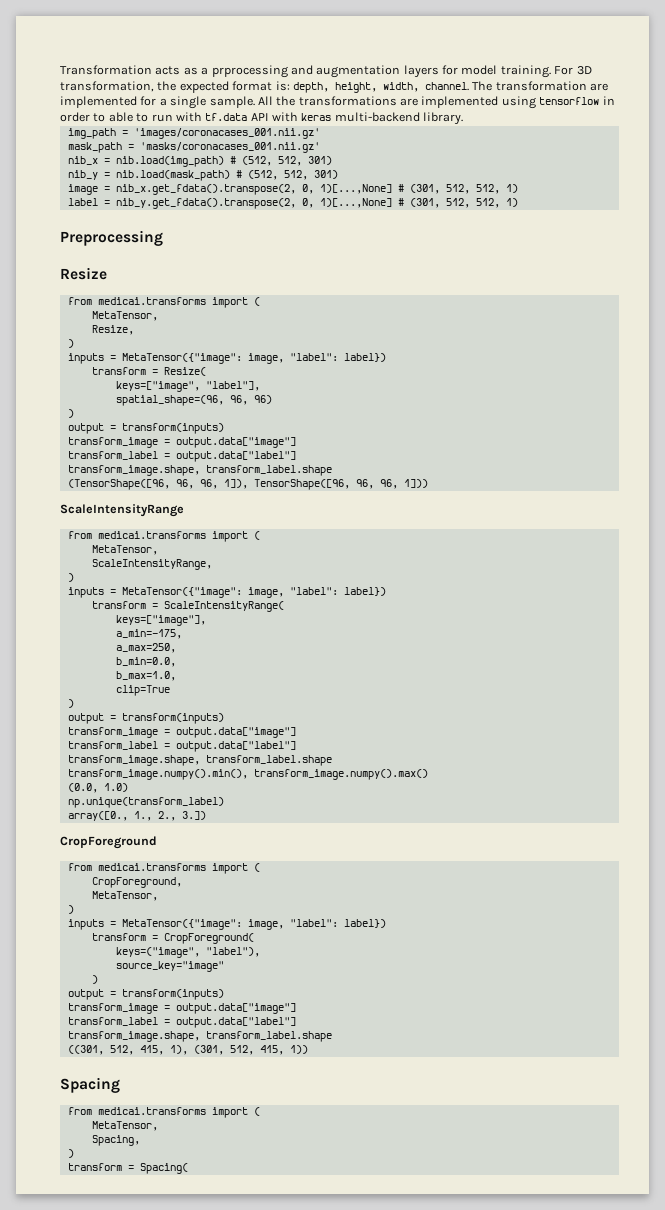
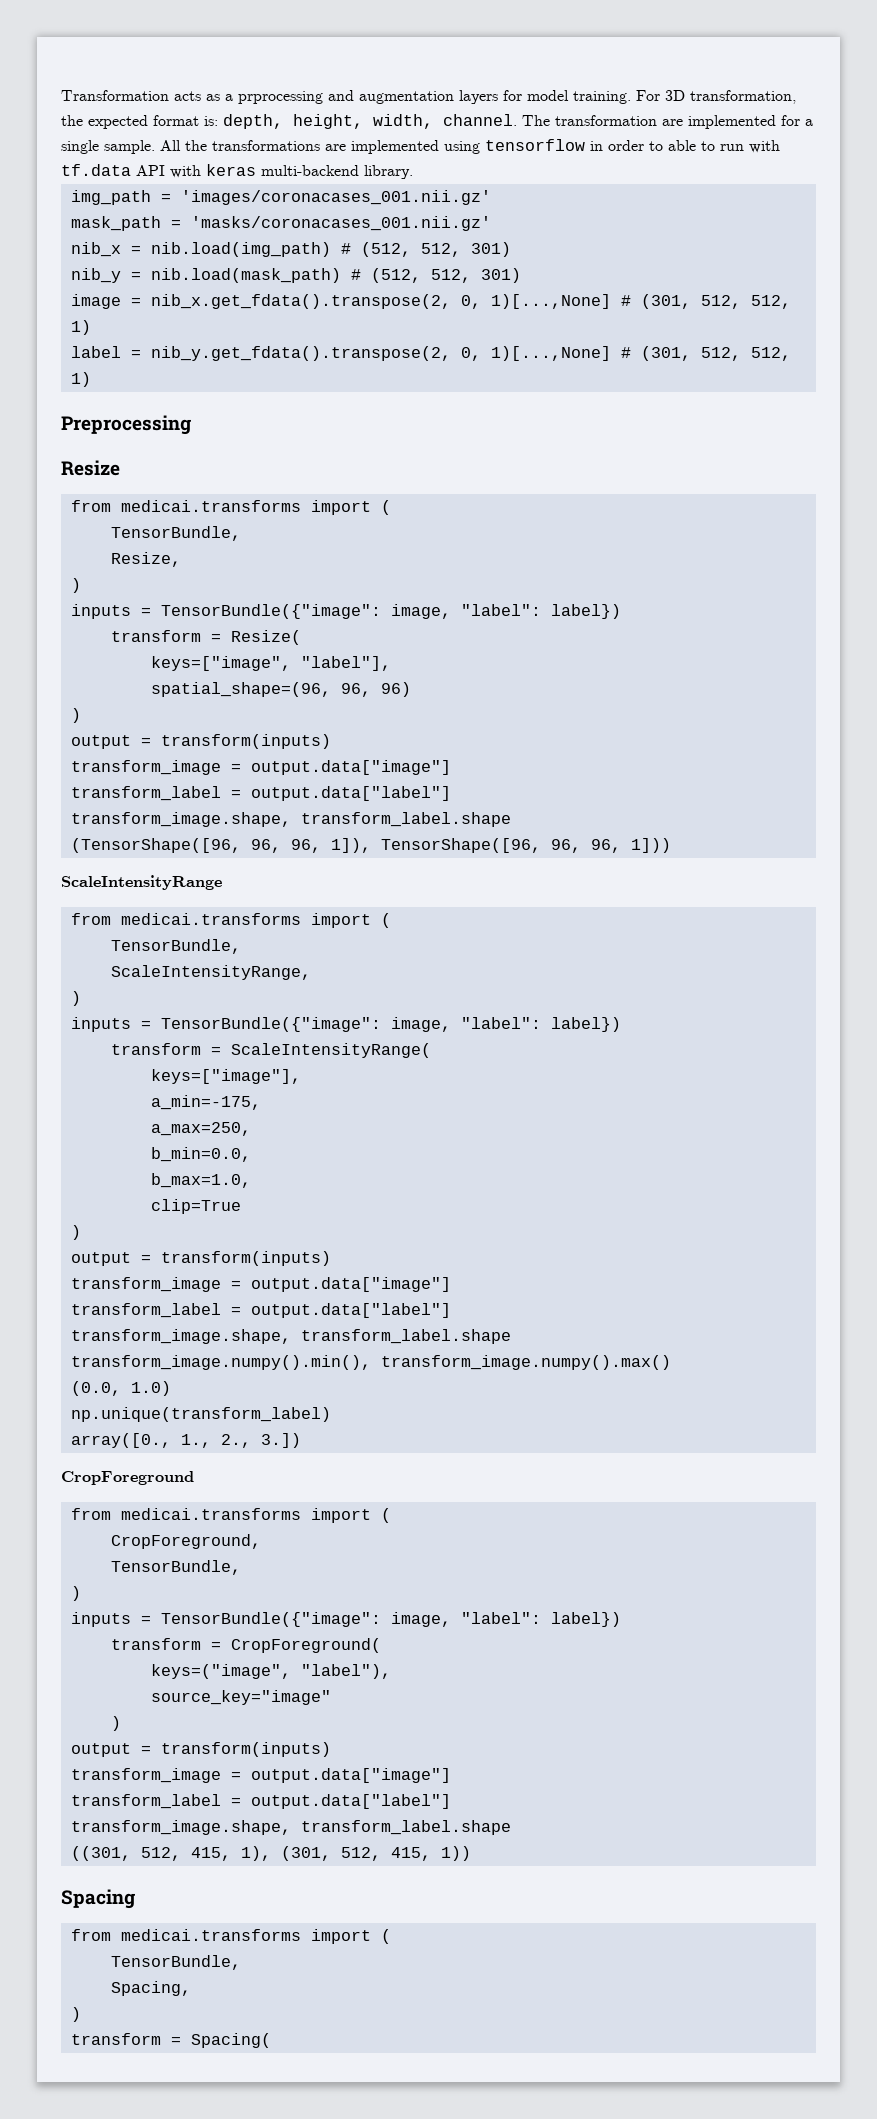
  Resize
  from medicai.transforms import (
- MetaTensor,
+ TensorBundle,
  Resize,
  )
- inputs = MetaTensor({"image": image, "label": label})
+ inputs = TensorBundle({"image": image, "label": label})
  ScaleIntensityRange
  from medicai.transforms import (
- MetaTensor,
+ TensorBundle,
  ScaleIntensityRange,
  )
- inputs = MetaTensor({"image": image, "label": label})
+ inputs = TensorBundle({"image": image, "label": label})
  CropForeground,
- MetaTensor,
+ TensorBundle,
  )
- inputs = MetaTensor({"image": image, "label": label})
+ inputs = TensorBundle({"image": image, "label": label})
  Spacing
  from medicai.transforms import (
- MetaTensor,
+ TensorBundle,

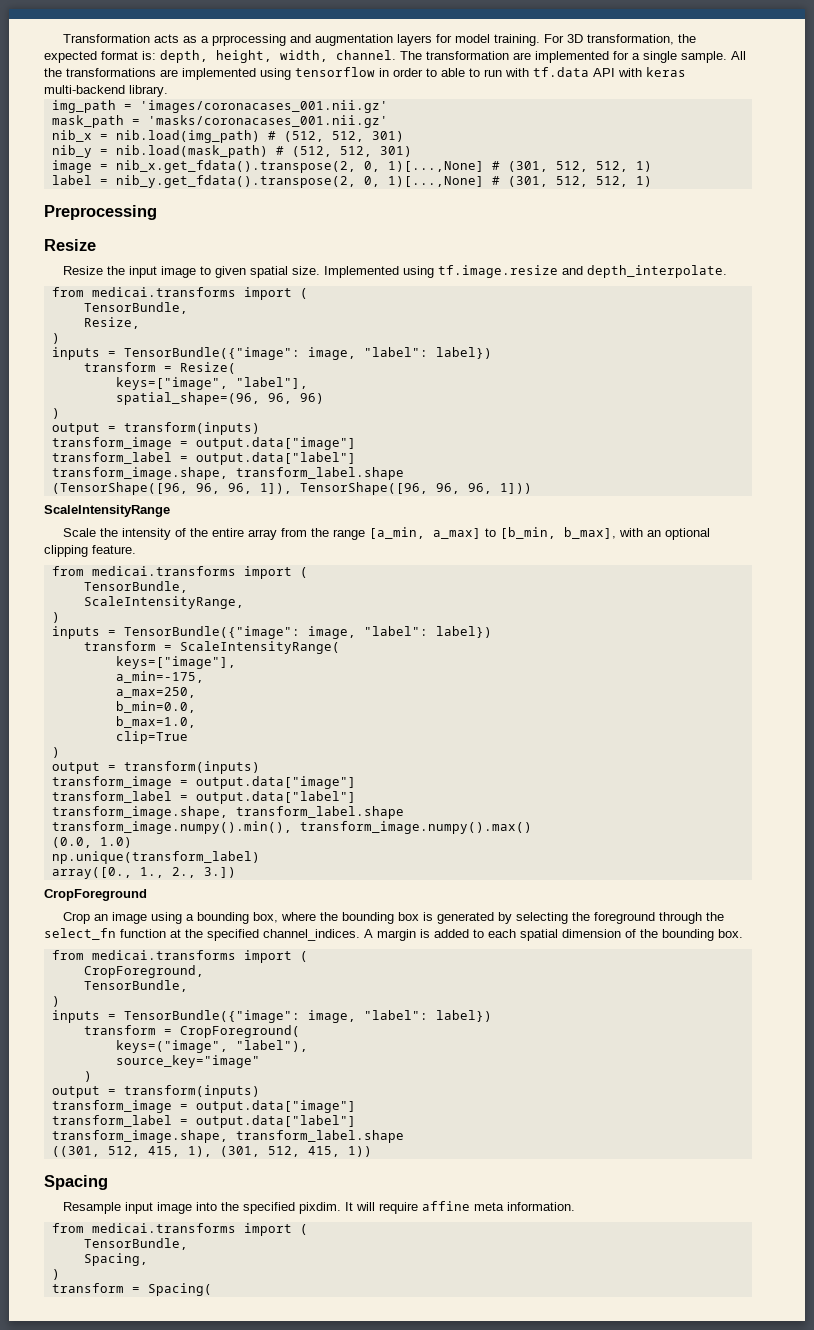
+ Resize the input image to given spatial size. Implemented using tf.image.resize and depth_interpolate.
+ Scale the intensity of the entire array from the range [a_min, a_max] to [b_min, b_max], with an optional clipping feature.
+ Crop an image using a bounding box, where the bounding box is generated by selecting the foreground through the select_fn function at the specified channel_indices. A margin is added to each spatial dimension of the bounding box.
+ Resample input image into the specified pixdim. It will require affine meta information.

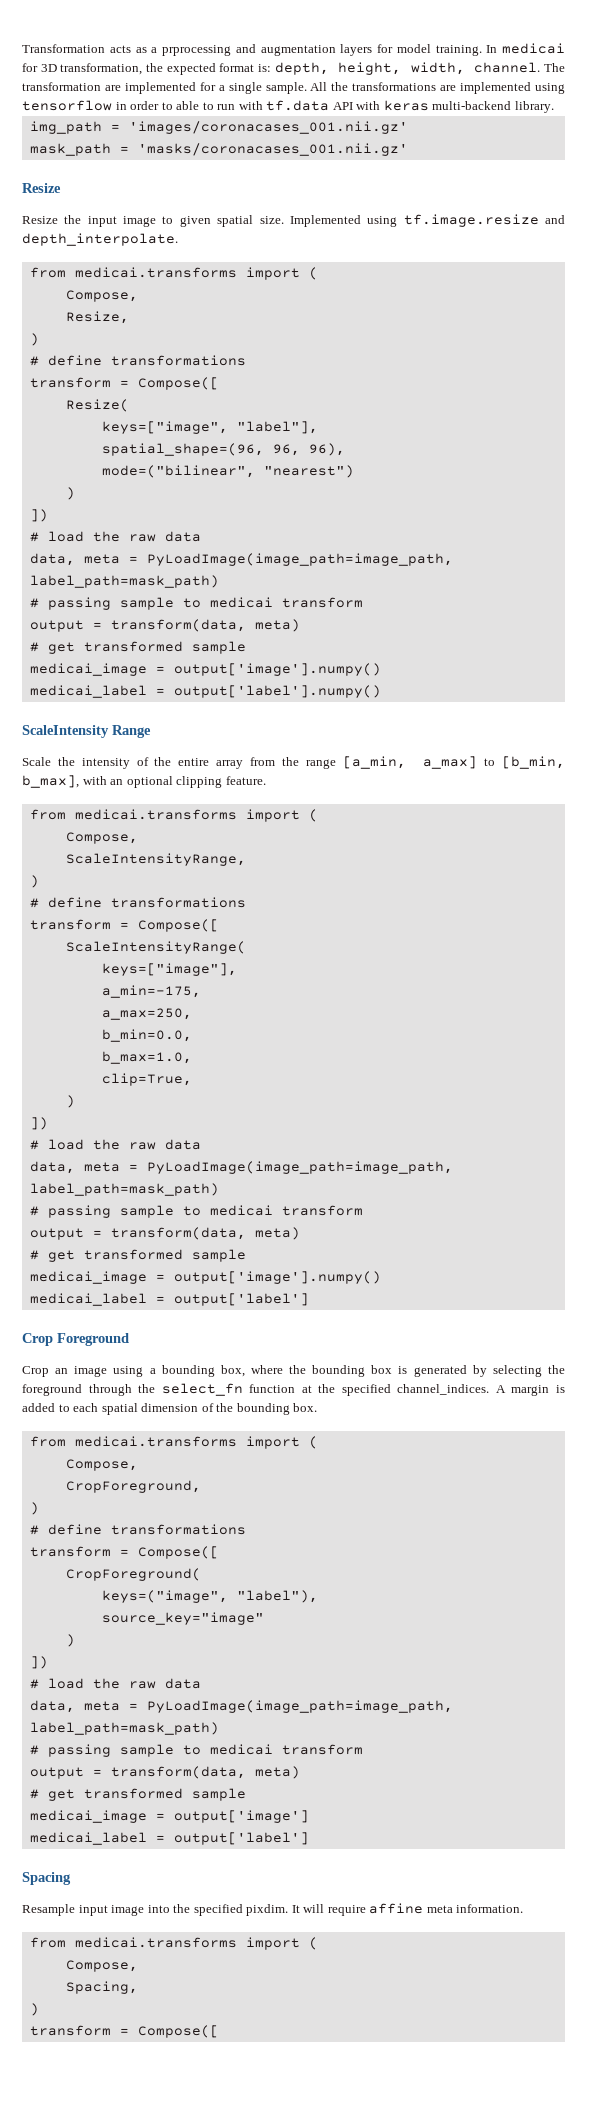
- For 3D transformation, the expected format is: depth, height, width, channel.
+ In medicai for 3D transformation, the expected format is: depth, height, width, channel.
- nib_x = nib.load(img_path) # (512, 512, 301)
- nib_y = nib.load(mask_path) # (512, 512, 301)
- image = nib_x.get_fdata().transpose(2, 0, 1)[...,None] # (301, 512, 512, 1)
- label = nib_y.get_fdata().transpose(2, 0, 1)[...,None] # (301, 512, 512, 1)
- Preprocessing
  Implemented using tf.image.resize and depth_interpolate.
  from medicai.transforms import (
- TensorBundle,
+ Compose,
  Resize,
  )
- inputs = TensorBundle({"image": image, "label": label})
- transform = Resize(
+ # define transformations
+ transform = Compose([
+ Resize(
- spatial_shape=(96, 96, 96)
+ spatial_shape=(96, 96, 96),
+ mode=("bilinear", "nearest")
  )
- output = transform(inputs)
- transform_image = output.data["image"]
- transform_label = output.data["label"]
- transform_image.shape, transform_label.shape
- (TensorShape([96, 96, 96, 1]), TensorShape([96, 96, 96, 1]))
- ScaleIntensityRange
+ ])
+ # load the raw data
+ data, meta = PyLoadImage(image_path=image_path, label_path=mask_path)
+ # passing sample to medicai transform
+ output = transform(data, meta)
+ # get transformed sample
+ medicai_image = output['image'].numpy()
+ medicai_label = output['label'].numpy()
+ ScaleIntensity Range
  Scale the intensity of the entire array from the range [a_min, a_max] to [b_min, b_max], with an optional clipping feature.
  from medicai.transforms import (
- TensorBundle,
+ Compose,
  ScaleIntensityRange,
  )
- inputs = TensorBundle({"image": image, "label": label})
- transform = ScaleIntensityRange(
+ # define transformations
+ transform = Compose([
+ ScaleIntensityRange(
- clip=True
+ clip=True,
  )
- output = transform(inputs)
- transform_image = output.data["image"]
- transform_label = output.data["label"]
- transform_image.shape, transform_label.shape
- transform_image.numpy().min(), transform_image.numpy().max()
- (0.0, 1.0)
- np.unique(transform_label)
- array([0., 1., 2., 3.])
- CropForeground
+ ])
+ # load the raw data
+ data, meta = PyLoadImage(image_path=image_path, label_path=mask_path)
+ # passing sample to medicai transform
+ output = transform(data, meta)
+ # get transformed sample
+ medicai_image = output['image'].numpy()
+ medicai_label = output['label']
+ Crop Foreground
  A margin is added to each spatial dimension of the bounding box.
  from medicai.transforms import (
+ Compose,
  CropForeground,
- TensorBundle,
  )
- inputs = TensorBundle({"image": image, "label": label})
- transform = CropForeground(
+ # define transformations
+ transform = Compose([
+ CropForeground(
  source_key="image"
  )
- output = transform(inputs)
- transform_image = output.data["image"]
- transform_label = output.data["label"]
- transform_image.shape, transform_label.shape
- ((301, 512, 415, 1), (301, 512, 415, 1))
+ ])
+ # load the raw data
+ data, meta = PyLoadImage(image_path=image_path, label_path=mask_path)
+ # passing sample to medicai transform
+ output = transform(data, meta)
+ # get transformed sample
+ medicai_image = output['image']
+ medicai_label = output['label']
  It will require affine meta information.
  from medicai.transforms import (
- TensorBundle,
+ Compose,
  Spacing,
  )
- transform = Spacing(
+ transform = Compose([

